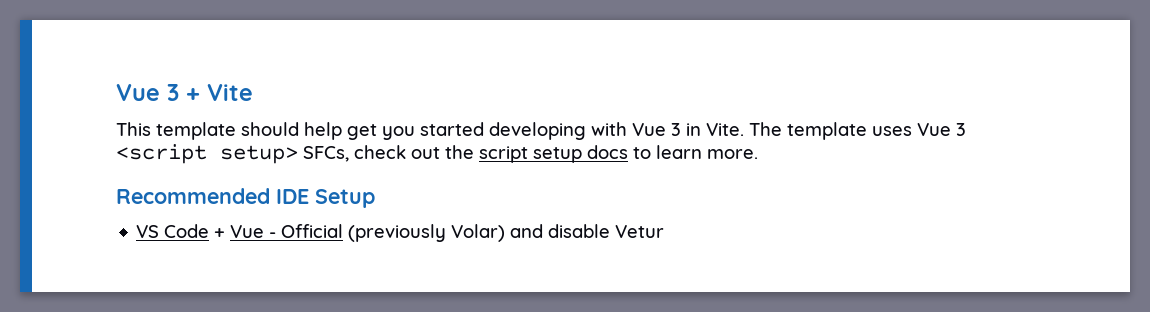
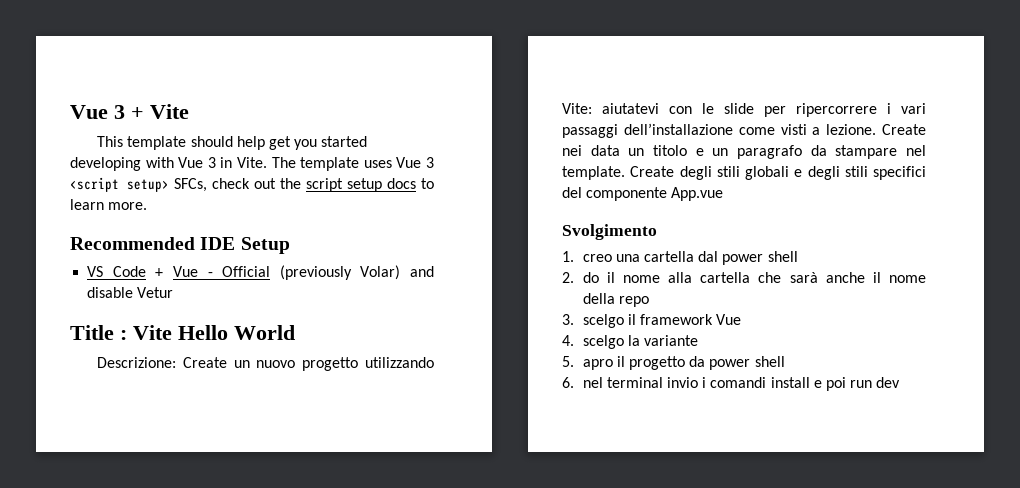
+ Title : Vite Hello World
+ Descrizione: Create un nuovo progetto utilizzando Vite: aiutatevi con le slide per ripercorrere i vari passaggi dell’installazione come visti a lezione. Create nei data un titolo e un paragrafo da stampare nel template. Create degli stili globali e degli stili specifici del componente App.vue
+ Svolgimento
+ 1. creo una cartella dal power shell
+ 2. do il nome alla cartella che sarà anche il nome della repo
+ 3. scelgo il framework Vue
+ 4. scelgo la variante
+ 5. apro il progetto da power shell
+ 6. nel terminal invio i comandi install e poi run dev

